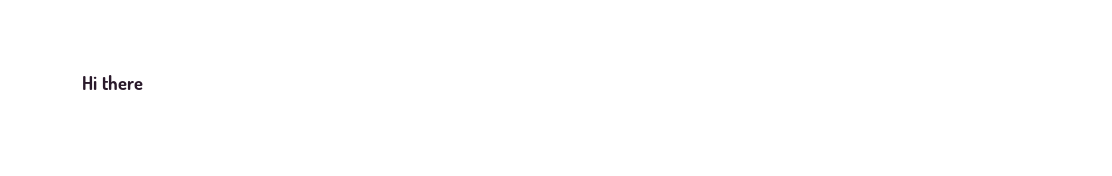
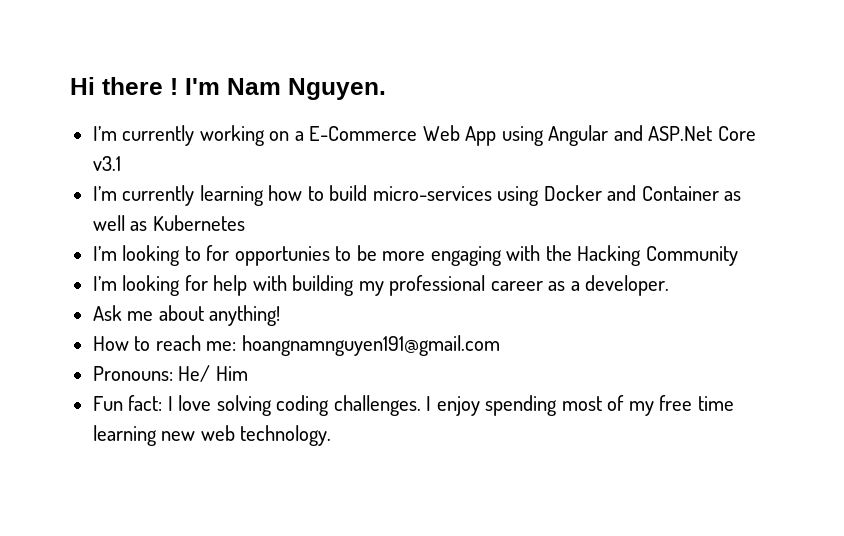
- Hi there
+ Hi there ! I'm Nam Nguyen.
+ I’m currently working on a E-Commerce Web App using Angular and ASP.Net Core v3.1
+ I’m currently learning how to build micro-services using Docker and Container as well as Kubernetes
+ I’m looking to for opportunies to be more engaging with the Hacking Community
+ I’m looking for help with building my professional career as a developer.
+ Ask me about anything!
+ How to reach me: hoangnamnguyen191@gmail.com
+ Pronouns: He/ Him
+ Fun fact: I love solving coding challenges. I enjoy spending most of my free time learning new web technology.

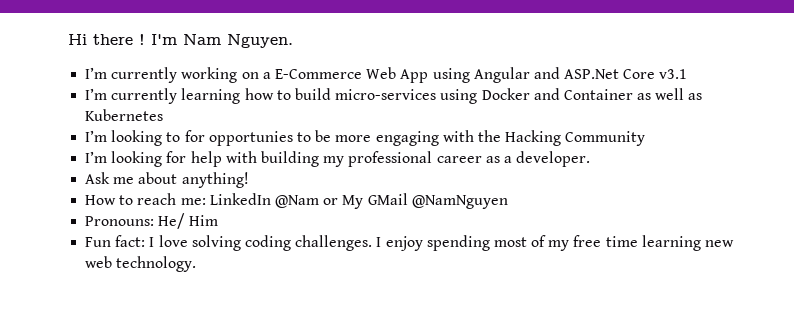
- How to reach me: hoangnamnguyen191@gmail.com
+ How to reach me: LinkedIn @Nam or My GMail @NamNguyen

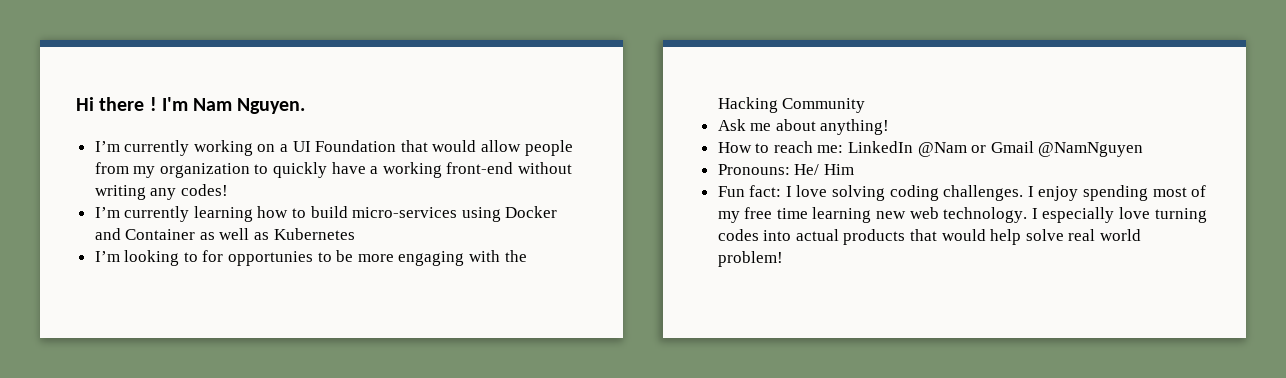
- I’m currently working on a E-Commerce Web App using Angular and ASP.Net Core v3.1
+ I’m currently working on a UI Foundation that would allow people from my organization to quickly have a working front-end without writing any codes!
- I’m looking for help with building my professional career as a developer.
- How to reach me: LinkedIn @Nam or My GMail @NamNguyen
+ How to reach me: LinkedIn @Nam or Gmail @NamNguyen
+ I especially love turning codes into actual products that would help solve real world problem!

